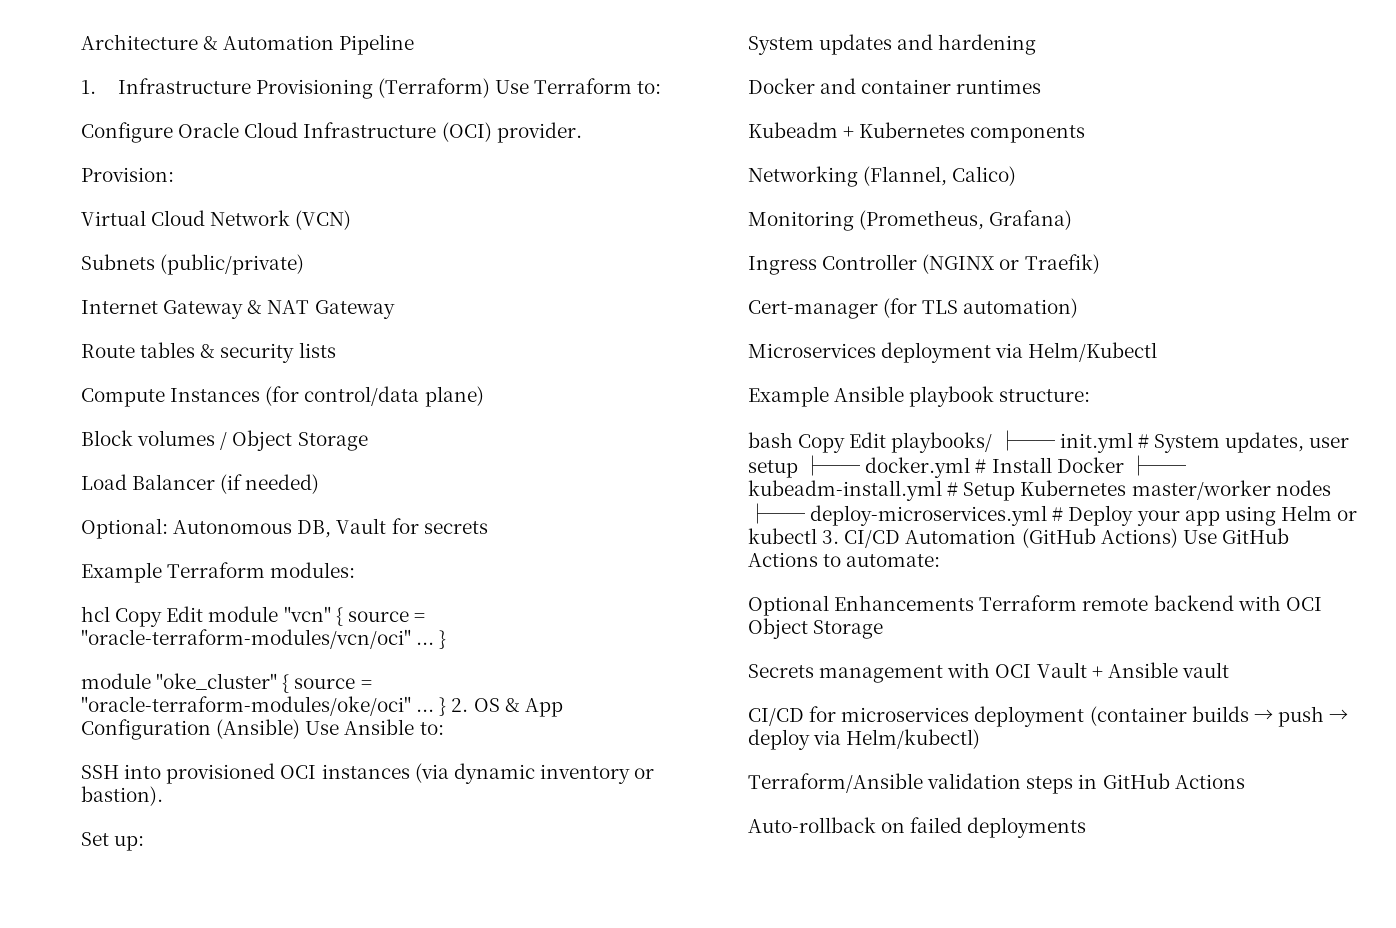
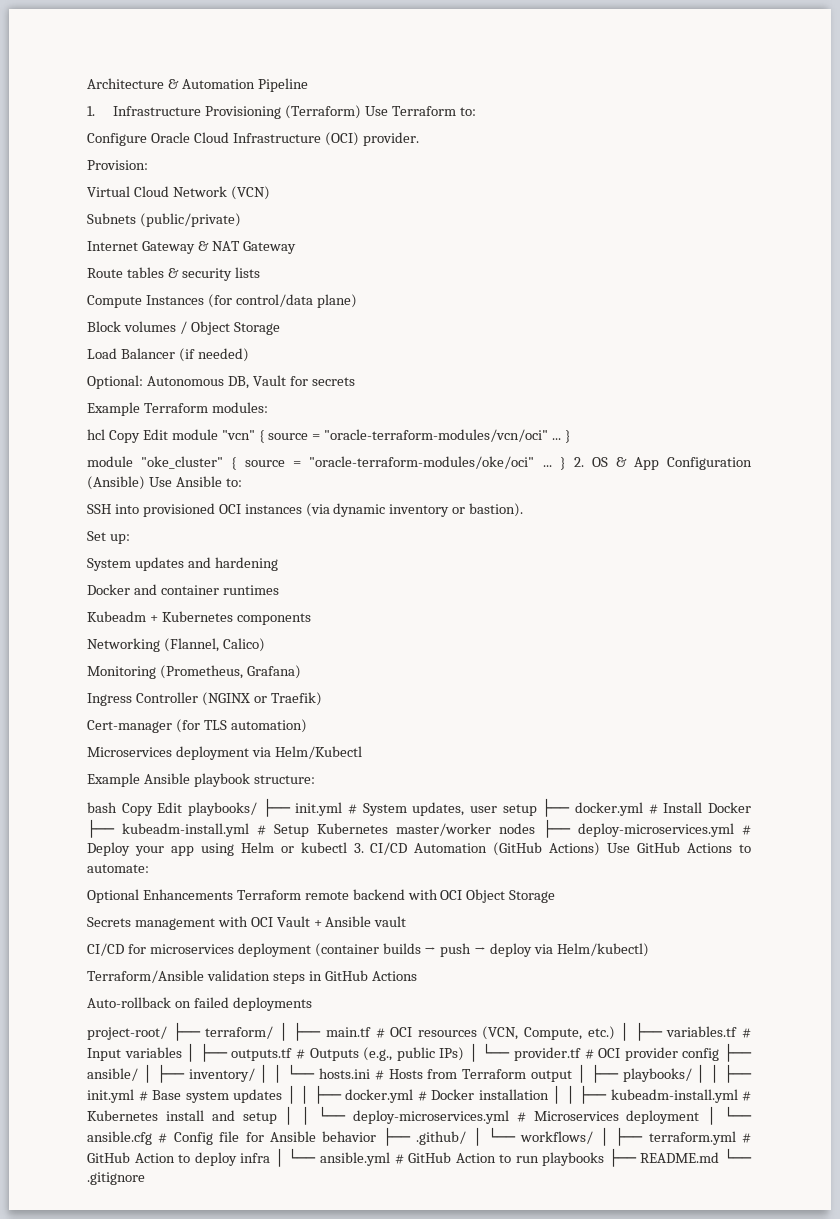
+ project-root/ ├── terraform/ │ ├── main.tf # OCI resources (VCN, Compute, etc.) │ ├── variables.tf # Input variables │ ├── outputs.tf # Outputs (e.g., public IPs) │ └── provider.tf # OCI provider config ├── ansible/ │ ├── inventory/ │ │ └── hosts.ini # Hosts from Terraform output │ ├── playbooks/ │ │ ├── init.yml # Base system updates │ │ ├── docker.yml # Docker installation │ │ ├── kubeadm-install.yml # Kubernetes install and setup │ │ └── deploy-microservices.yml # Microservices deployment │ └── ansible.cfg # Config file for Ansible behavior ├── .github/ │ └── workflows/ │ ├── terraform.yml # GitHub Action to deploy infra │ └── ansible.yml # GitHub Action to run playbooks ├── README.md └── .gitignore

